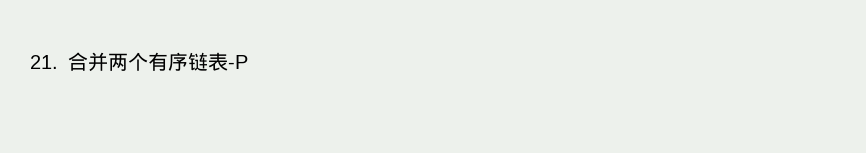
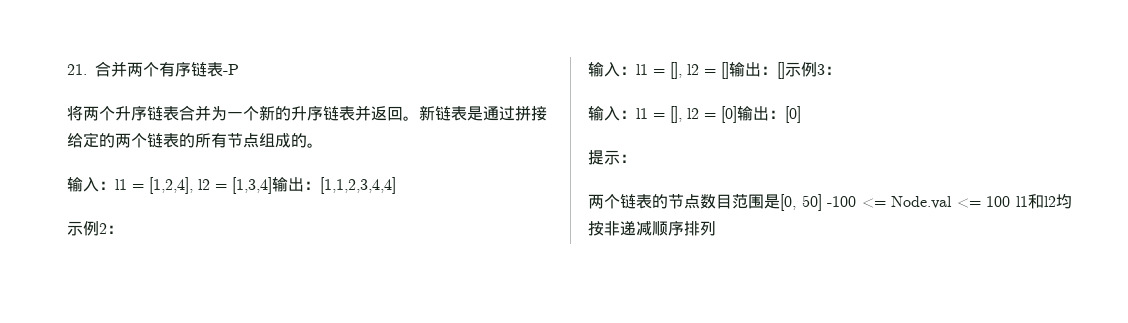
+ 将两个升序链表合并为一个新的升序链表并返回。新链表是通过拼接给定的两个链表的所有节点组成的。
+ 输入：l1 = [1,2,4], l2 = [1,3,4]输出：[1,1,2,3,4,4]
+ 示例2：
+ 输入：l1 = [], l2 = []输出：[]示例3：
+ 输入：l1 = [], l2 = [0]输出：[0]
+ 提示：
+ 两个链表的节点数目范围是[0, 50] -100 <= Node.val <= 100 l1和l2均按非递减顺序排列

